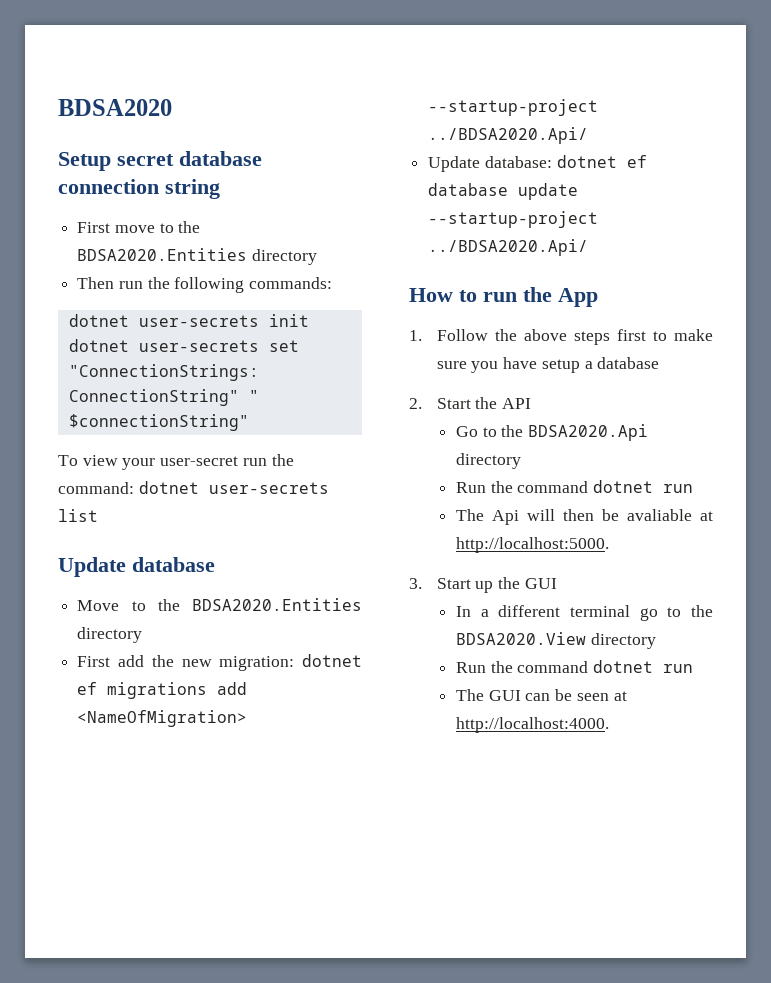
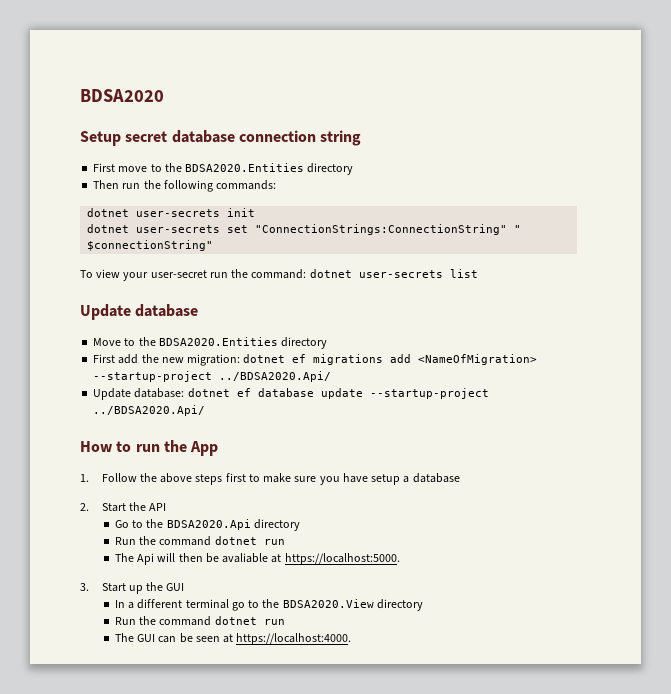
- The Api will then be avaliable at http://localhost:5000.
+ The Api will then be avaliable at https://localhost:5000.
- The GUI can be seen at http://localhost:4000.
+ The GUI can be seen at https://localhost:4000.

